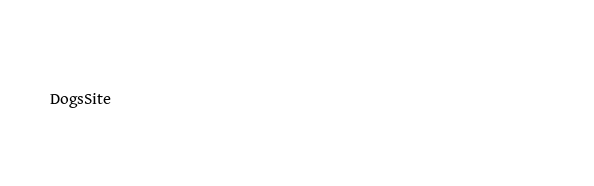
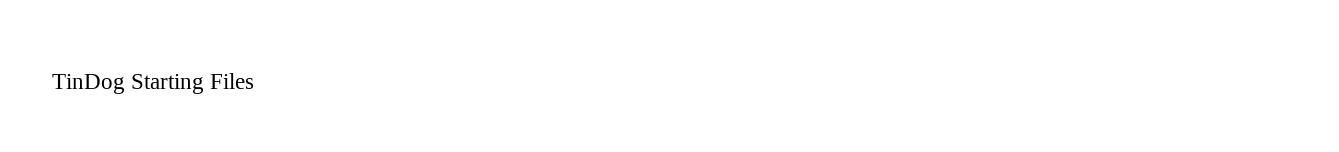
- DogsSite
+ TinDog Starting Files

